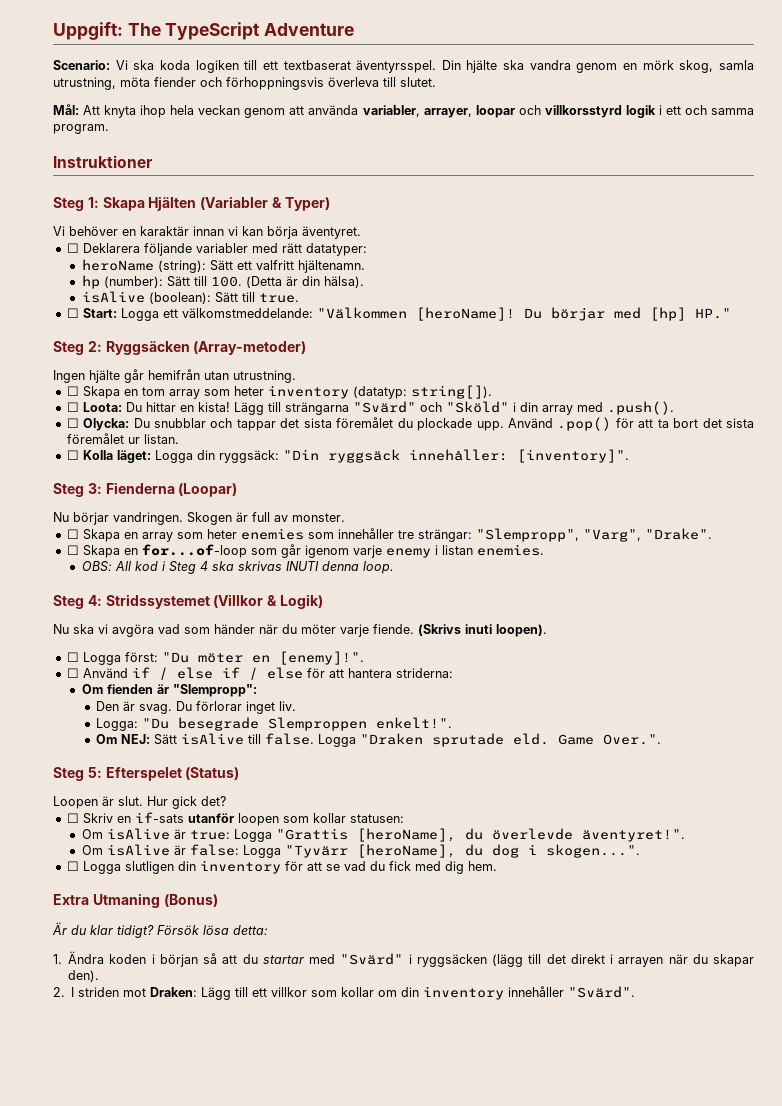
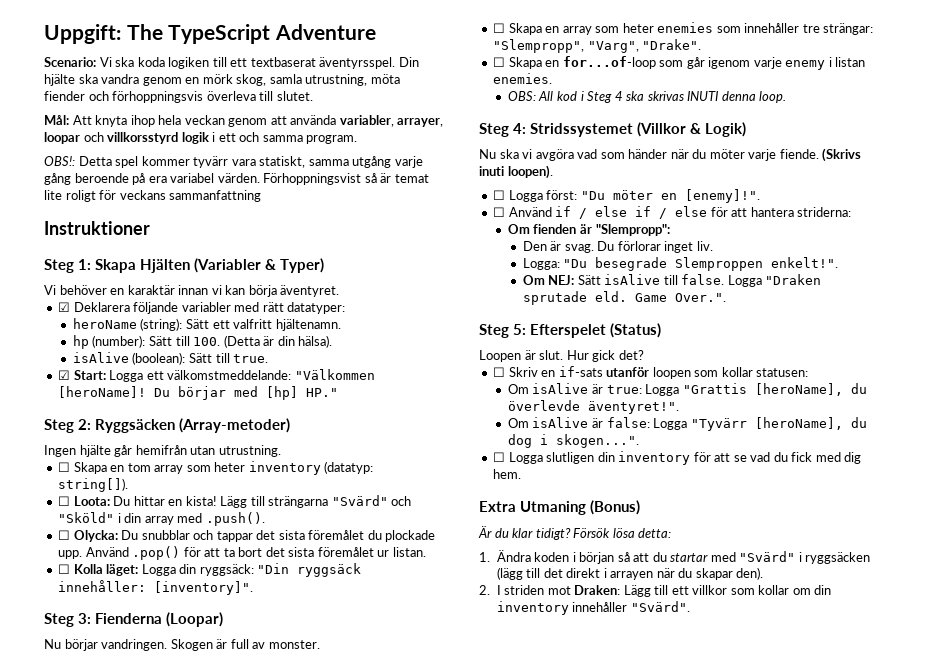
+ OBS!: Detta spel kommer tyvärr vara statiskt, samma utgång varje gång beroende på era variabel värden. Förhoppningsvist så är temat lite roligt för veckans sammanfattning
- ☐ Deklarera följande variabler med rätt datatyper:
+ ☑ Deklarera följande variabler med rätt datatyper:
- ☐ Start: Logga ett välkomstmeddelande: "Välkommen [heroName]!
+ ☑ Start: Logga ett välkomstmeddelande: "Välkommen [heroName]!

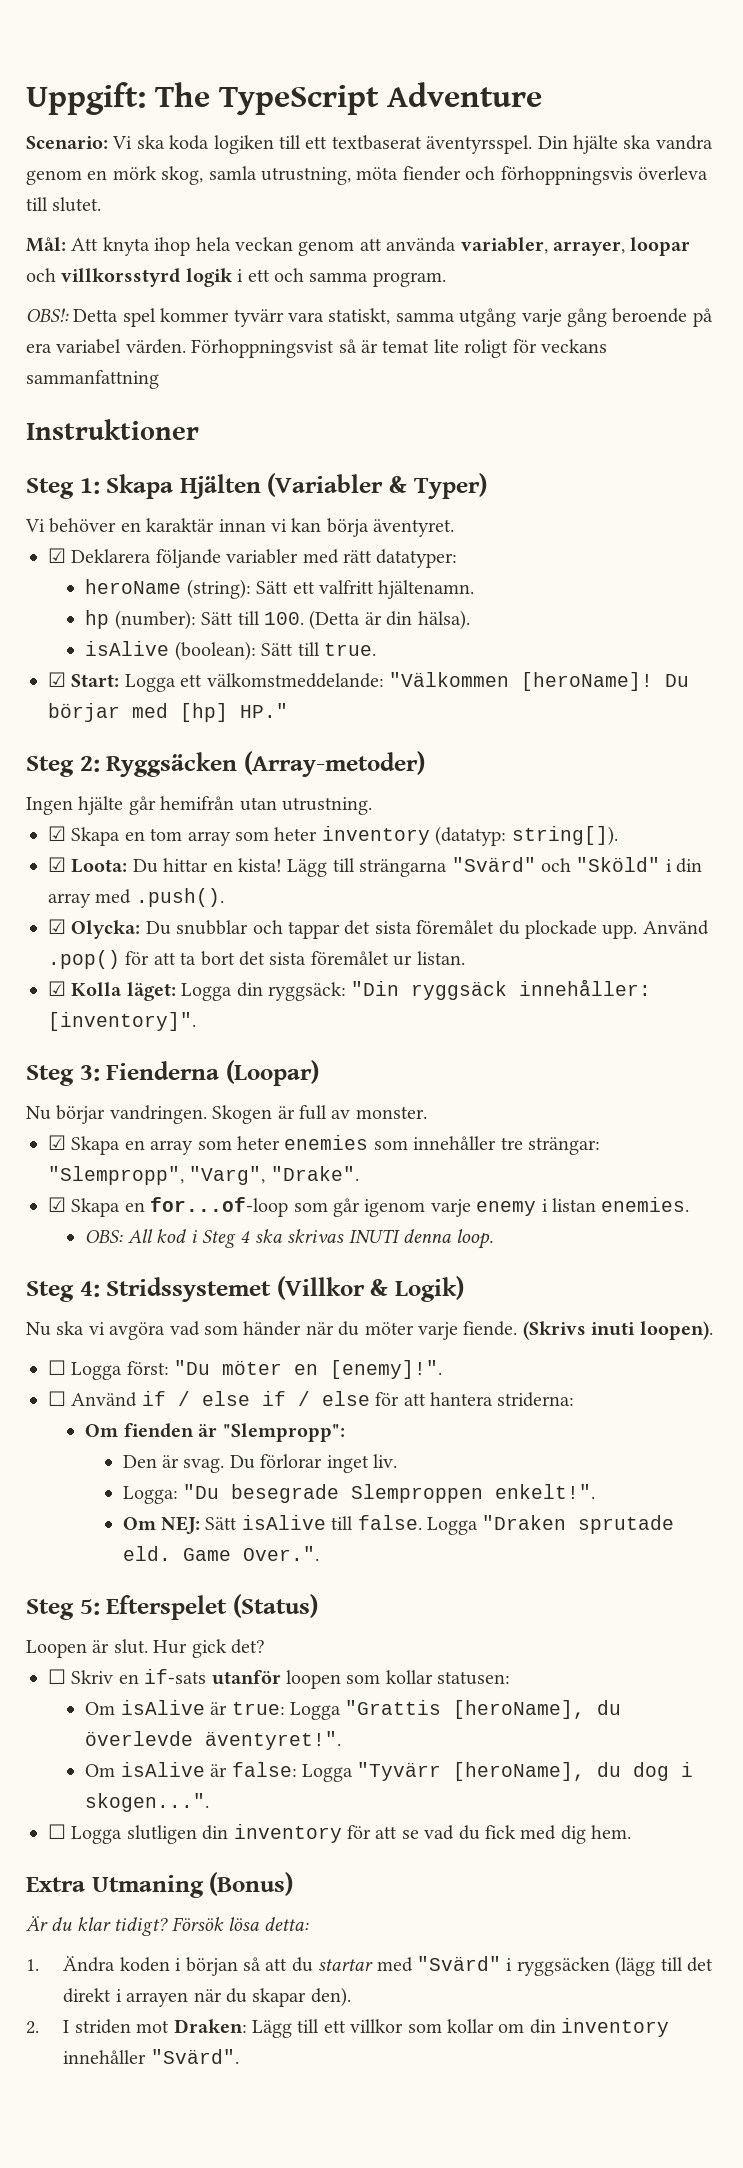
- ☐ Skapa en tom array som heter inventory (datatyp: string[]).
+ ☑ Skapa en tom array som heter inventory (datatyp: string[]).
- ☐ Loota: Du hittar en kista!
+ ☑ Loota: Du hittar en kista!
- ☐ Olycka: Du snubblar och tappar det sista föremålet du plockade upp.
+ ☑ Olycka: Du snubblar och tappar det sista föremålet du plockade upp.
- ☐ Kolla läget: Logga din ryggsäck: "Din ryggsäck innehåller: [inventory]".
+ ☑ Kolla läget: Logga din ryggsäck: "Din ryggsäck innehåller: [inventory]".
- ☐ Skapa en array som heter enemies som innehåller tre strängar: "Slempropp", "Varg", "Drake".
+ ☑ Skapa en array som heter enemies som innehåller tre strängar: "Slempropp", "Varg", "Drake".
- ☐ Skapa en for...of-loop som går igenom varje enemy i listan enemies.
+ ☑ Skapa en for...of-loop som går igenom varje enemy i listan enemies.

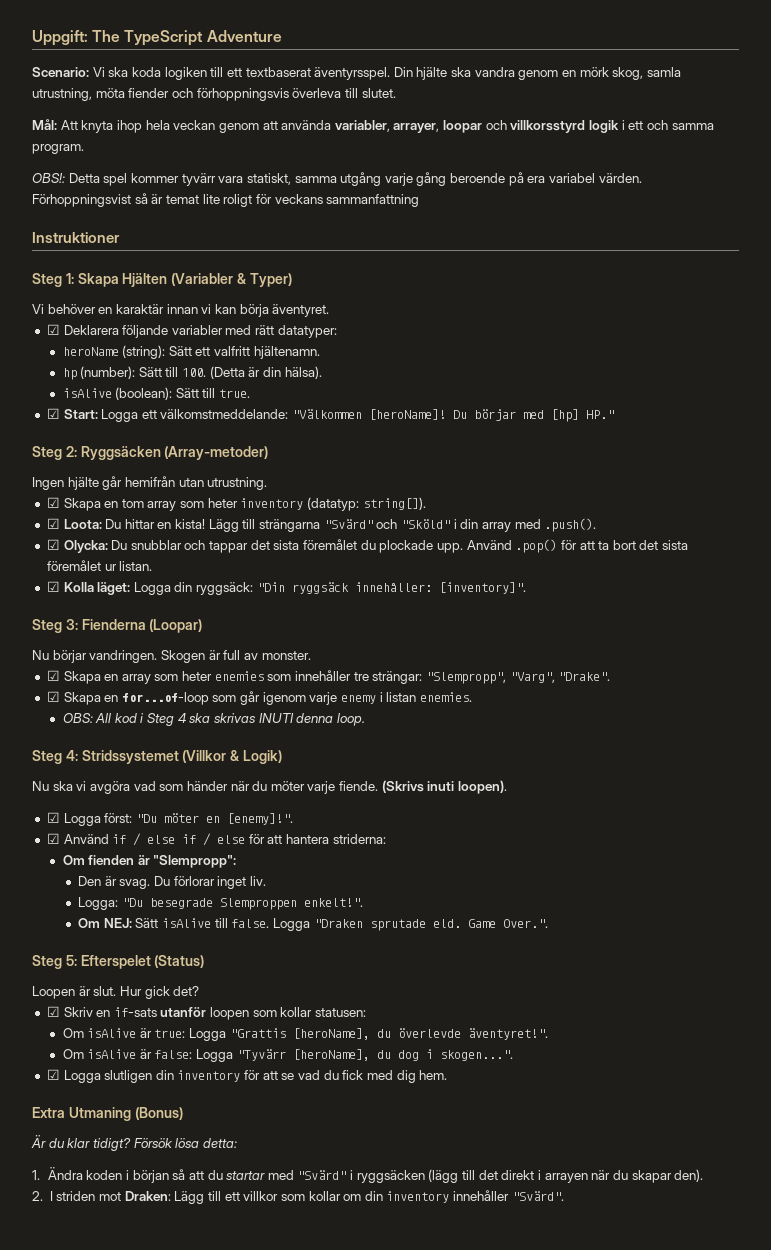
- ☐ Logga först: "Du möter en [enemy]!".
+ ☑ Logga först: "Du möter en [enemy]!".
- ☐ Använd if / else if / else för att hantera striderna:
+ ☑ Använd if / else if / else för att hantera striderna:
- ☐ Skriv en if-sats utanför loopen som kollar statusen:
+ ☑ Skriv en if-sats utanför loopen som kollar statusen:
- ☐ Logga slutligen din inventory för att se vad du fick med dig hem.
+ ☑ Logga slutligen din inventory för att se vad du fick med dig hem.

